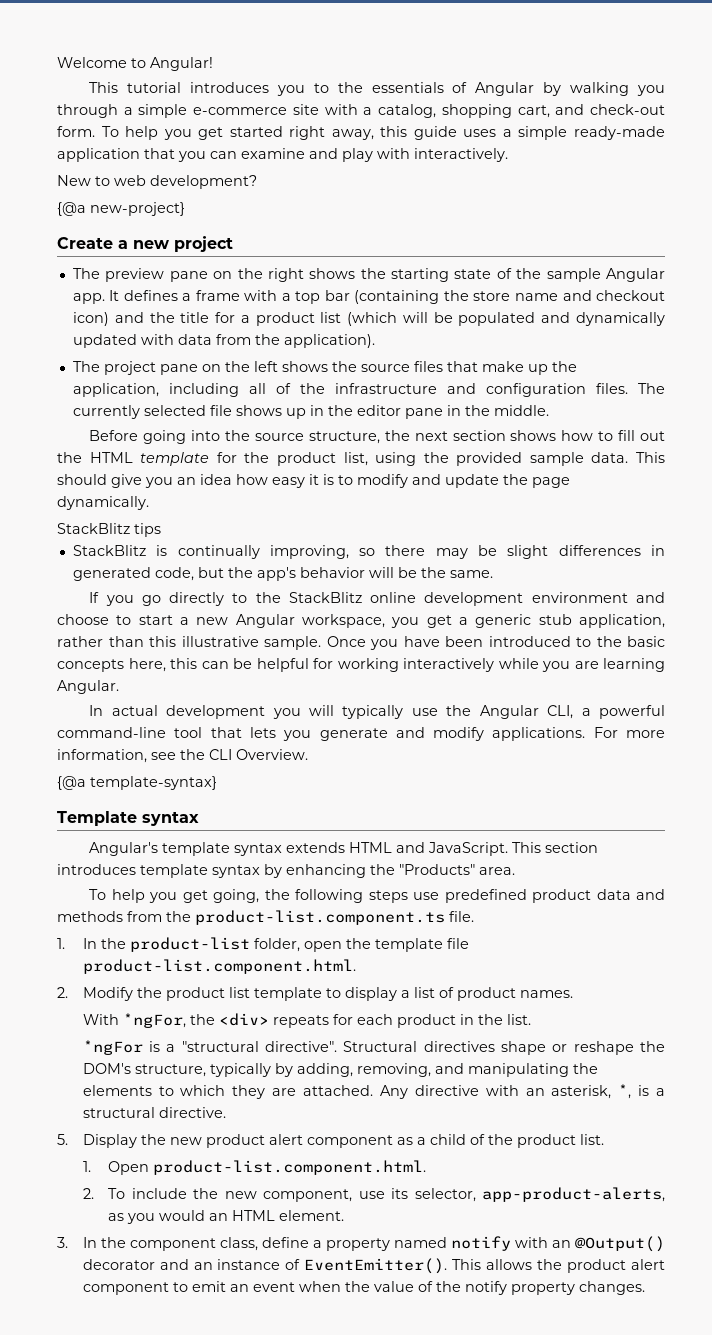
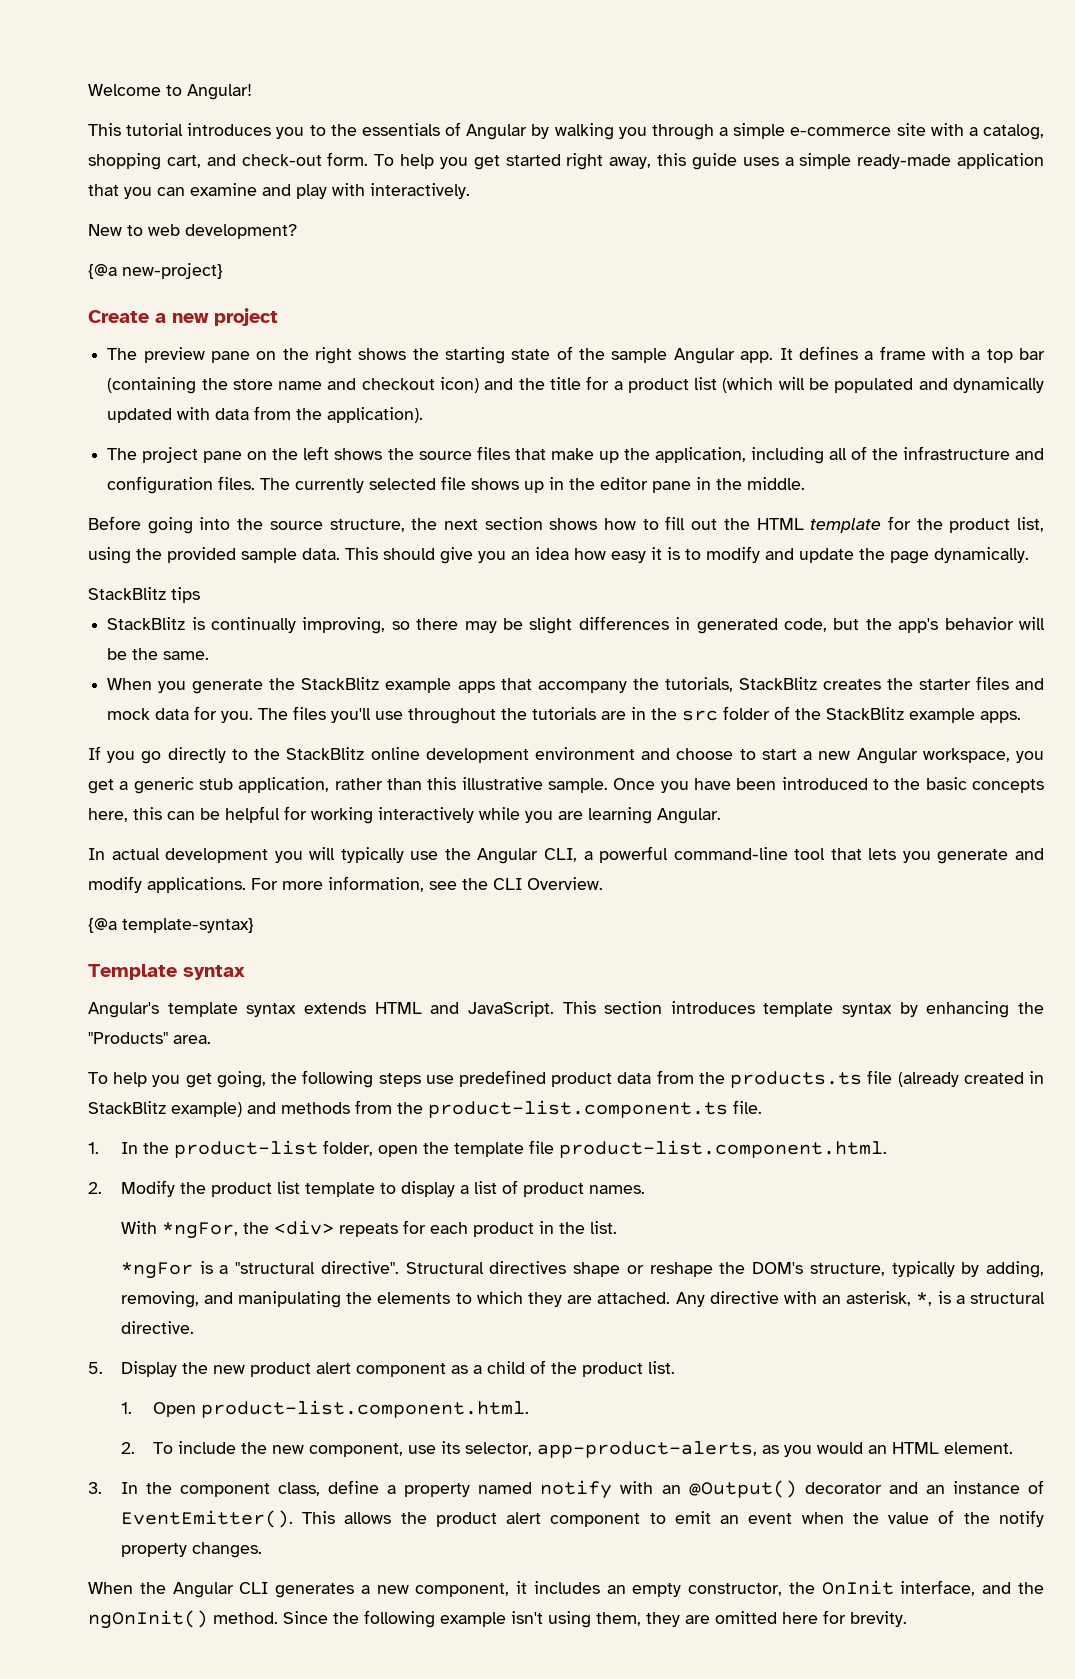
+ When you generate the StackBlitz example apps that accompany the tutorials, StackBlitz creates the starter files and mock data for you. The files you'll use throughout the tutorials are in the src folder of the StackBlitz example apps.
- To help you get going, the following steps use predefined product data and methods from the product-list.component.ts file.
+ To help you get going, the following steps use predefined product data from the products.ts file (already created in StackBlitz example) and methods from the product-list.component.ts file.
+ When the Angular CLI generates a new component, it includes an empty constructor, the OnInit interface, and the ngOnInit() method. Since the following example isn't using them, they are omitted here for brevity.

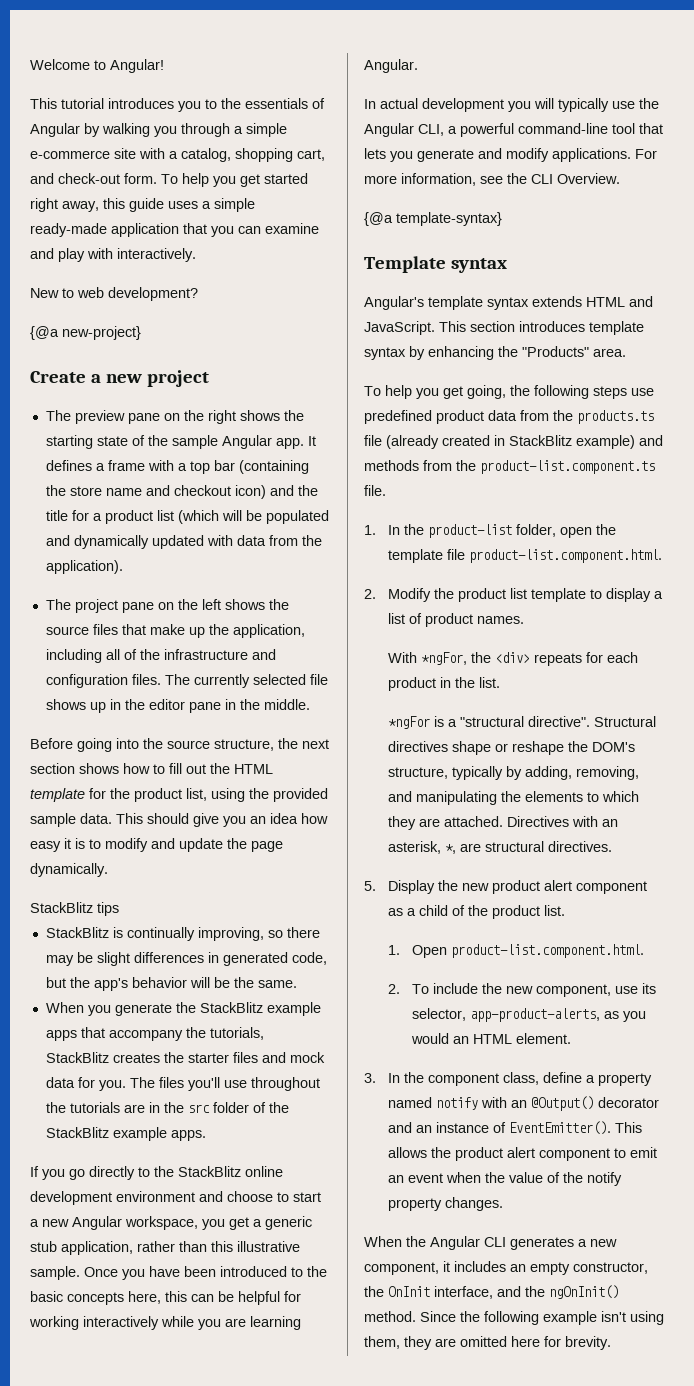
- Any directive with an asterisk, *, is a structural directive.
+ Directives with an asterisk, *, are structural directives.

